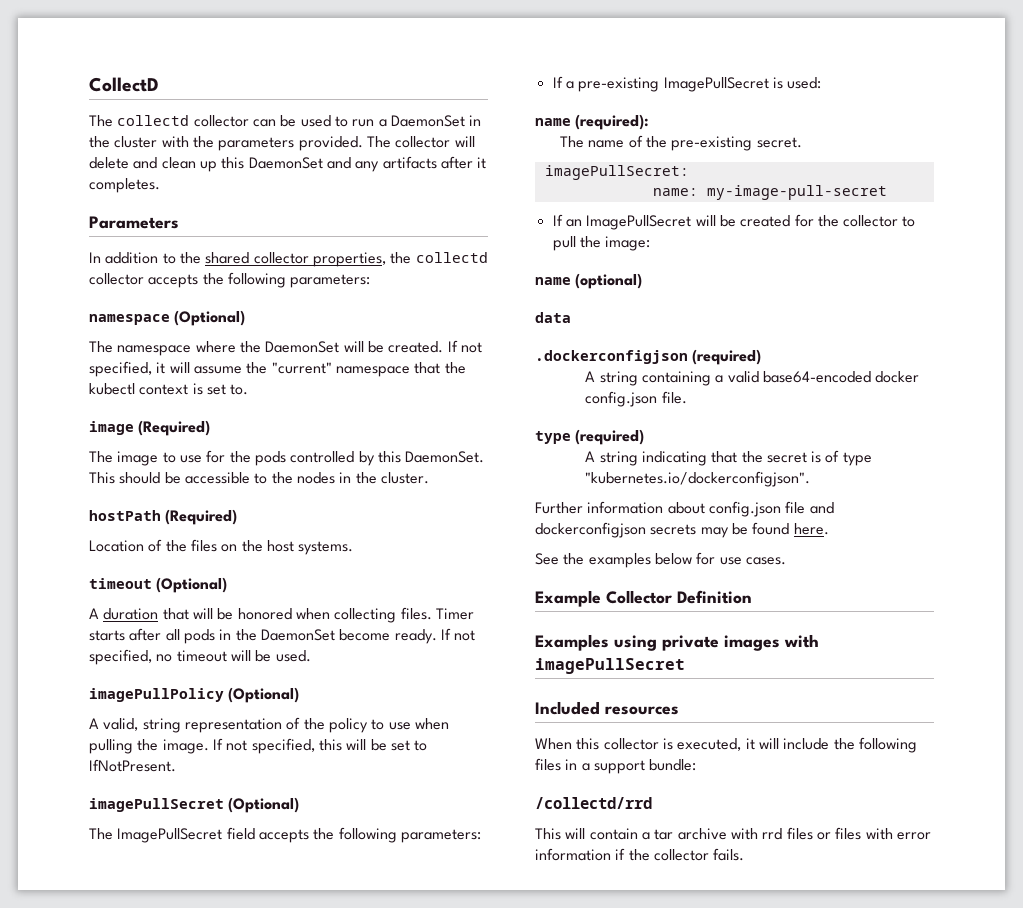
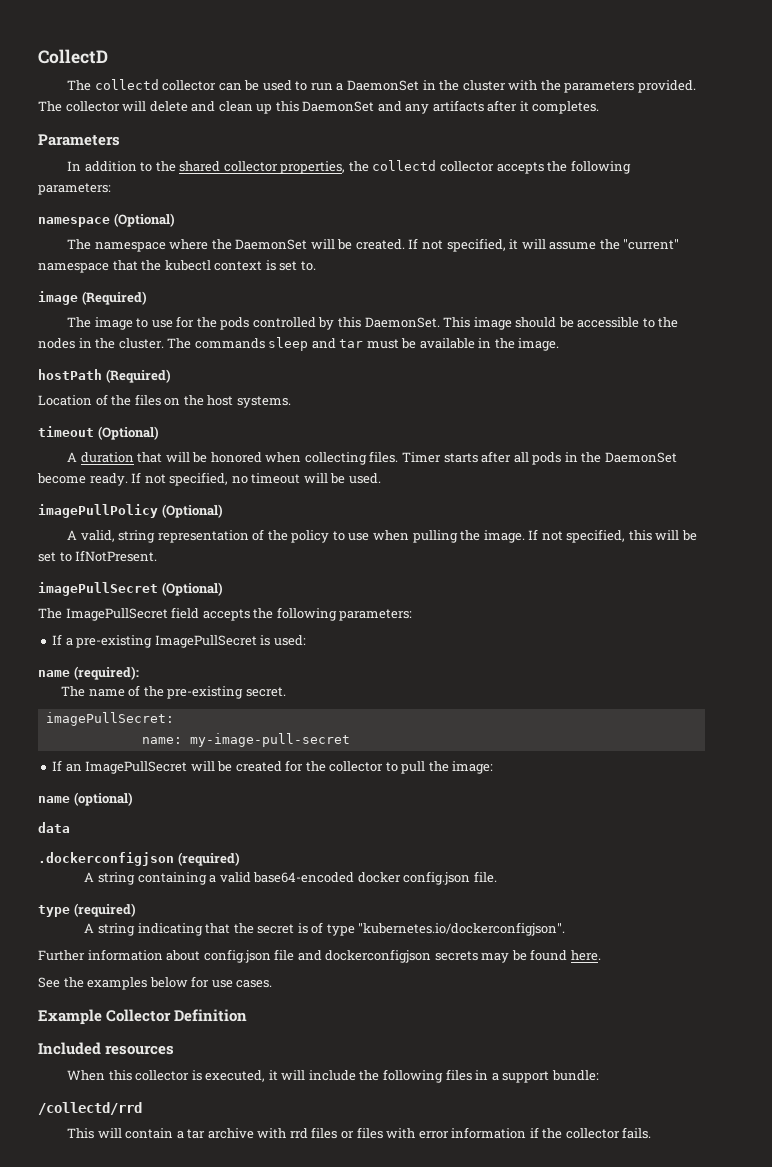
- This should be accessible to the nodes in the cluster.
+ This image should be accessible to the nodes in the cluster. The commands sleep and tar must be available in the image.
- Examples using private images with imagePullSecret

